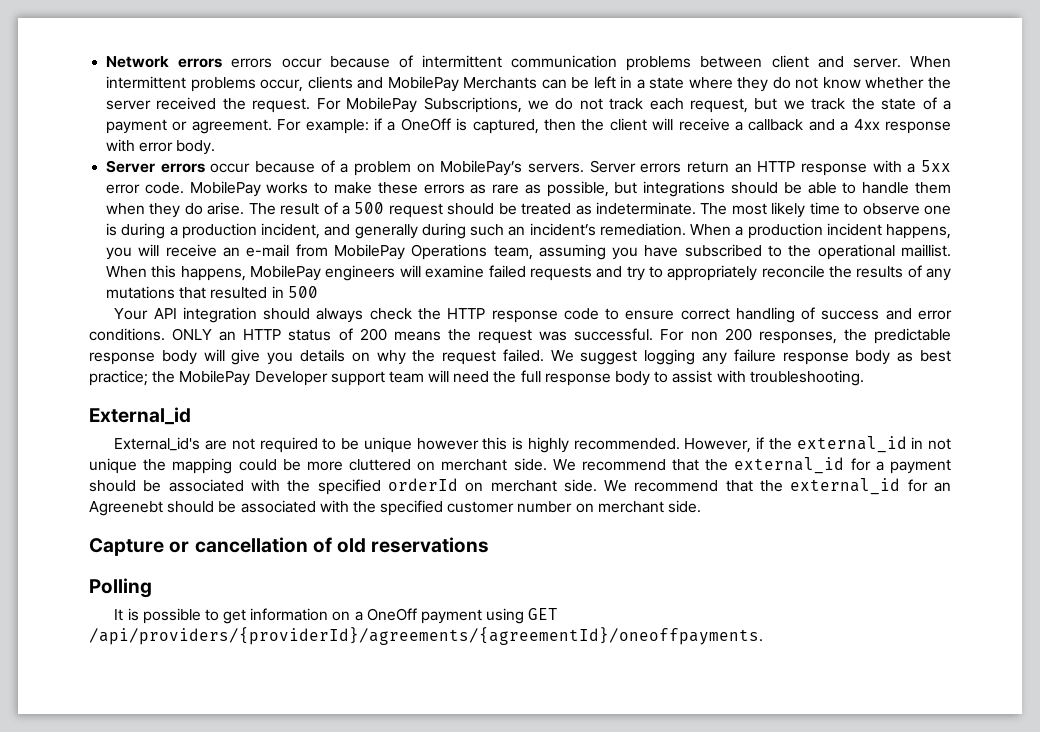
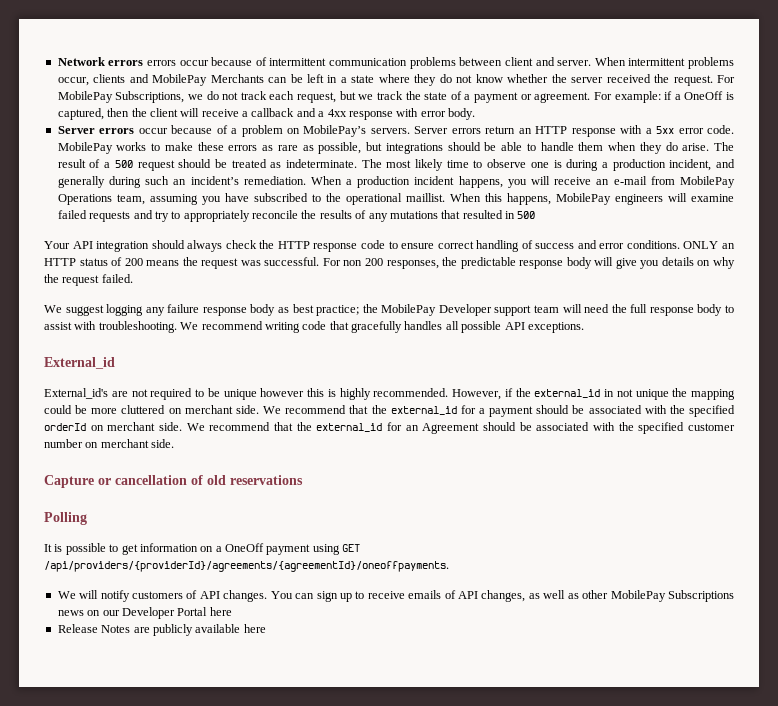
- For non 200 responses, the predictable response body will give you details on why the request failed. We suggest logging any failure response body as best practice; the MobilePay Developer support team will need the full response body to assist with troubleshooting.
+ For non 200 responses, the predictable response body will give you details on why the request failed.
+ We suggest logging any failure response body as best practice; the MobilePay Developer support team will need the full response body to assist with troubleshooting. We recommend writing code that gracefully handles all possible API exceptions.
- We recommend that the external_id for an Agreenebt should be associated with the specified customer number on merchant side.
+ We recommend that the external_id for an Agreement should be associated with the specified customer number on merchant side.
+ We will notify customers of API changes. You can sign up to receive emails of API changes, as well as other MobilePay Subscriptions news on our Developer Portal here
+ Release Notes are publicly available here

